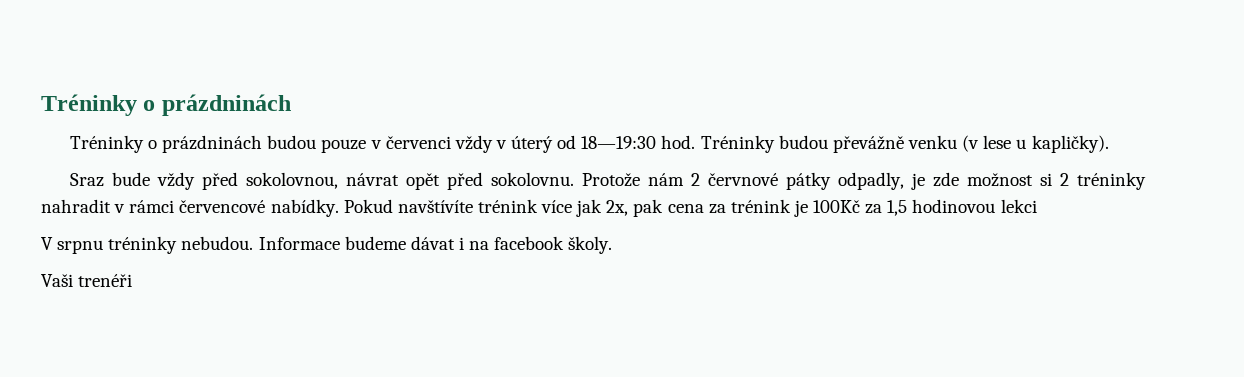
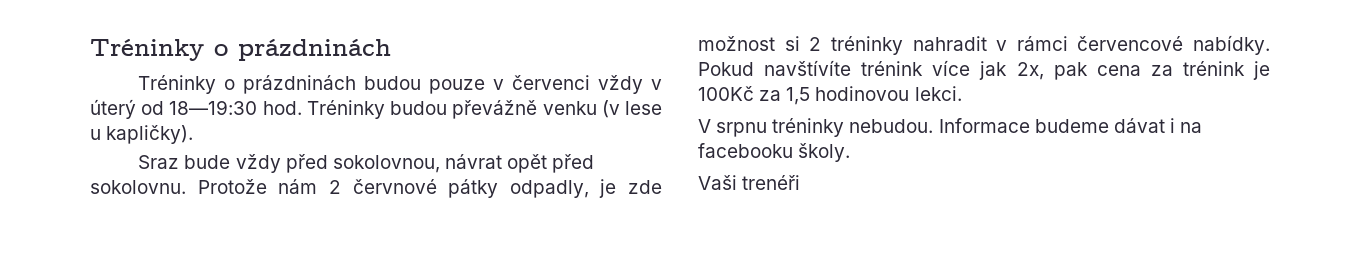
- Pokud navštívíte trénink více jak 2x, pak cena za trénink je 100Kč za 1,5 hodinovou lekci
+ Pokud navštívíte trénink více jak 2x, pak cena za trénink je 100Kč za 1,5 hodinovou lekci.
- Informace budeme dávat i na facebook školy.
+ Informace budeme dávat i na facebooku školy.

